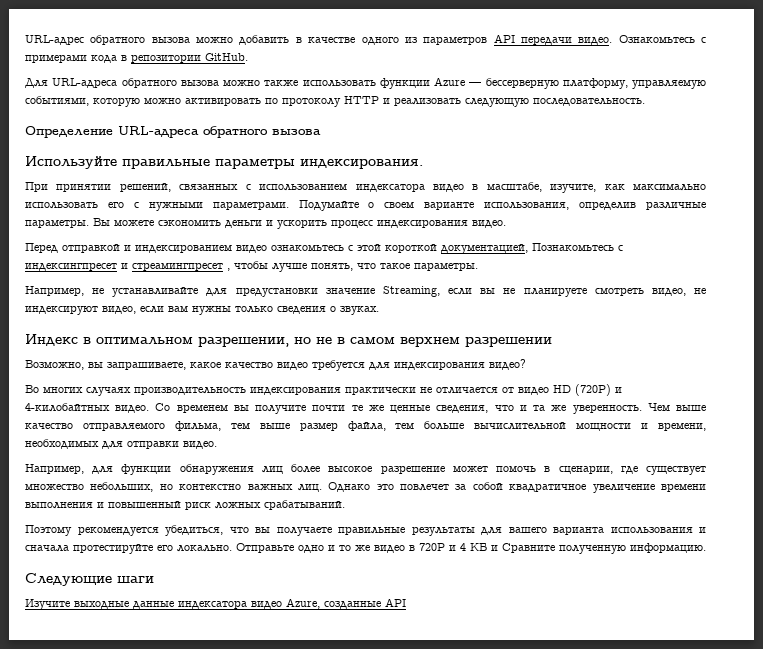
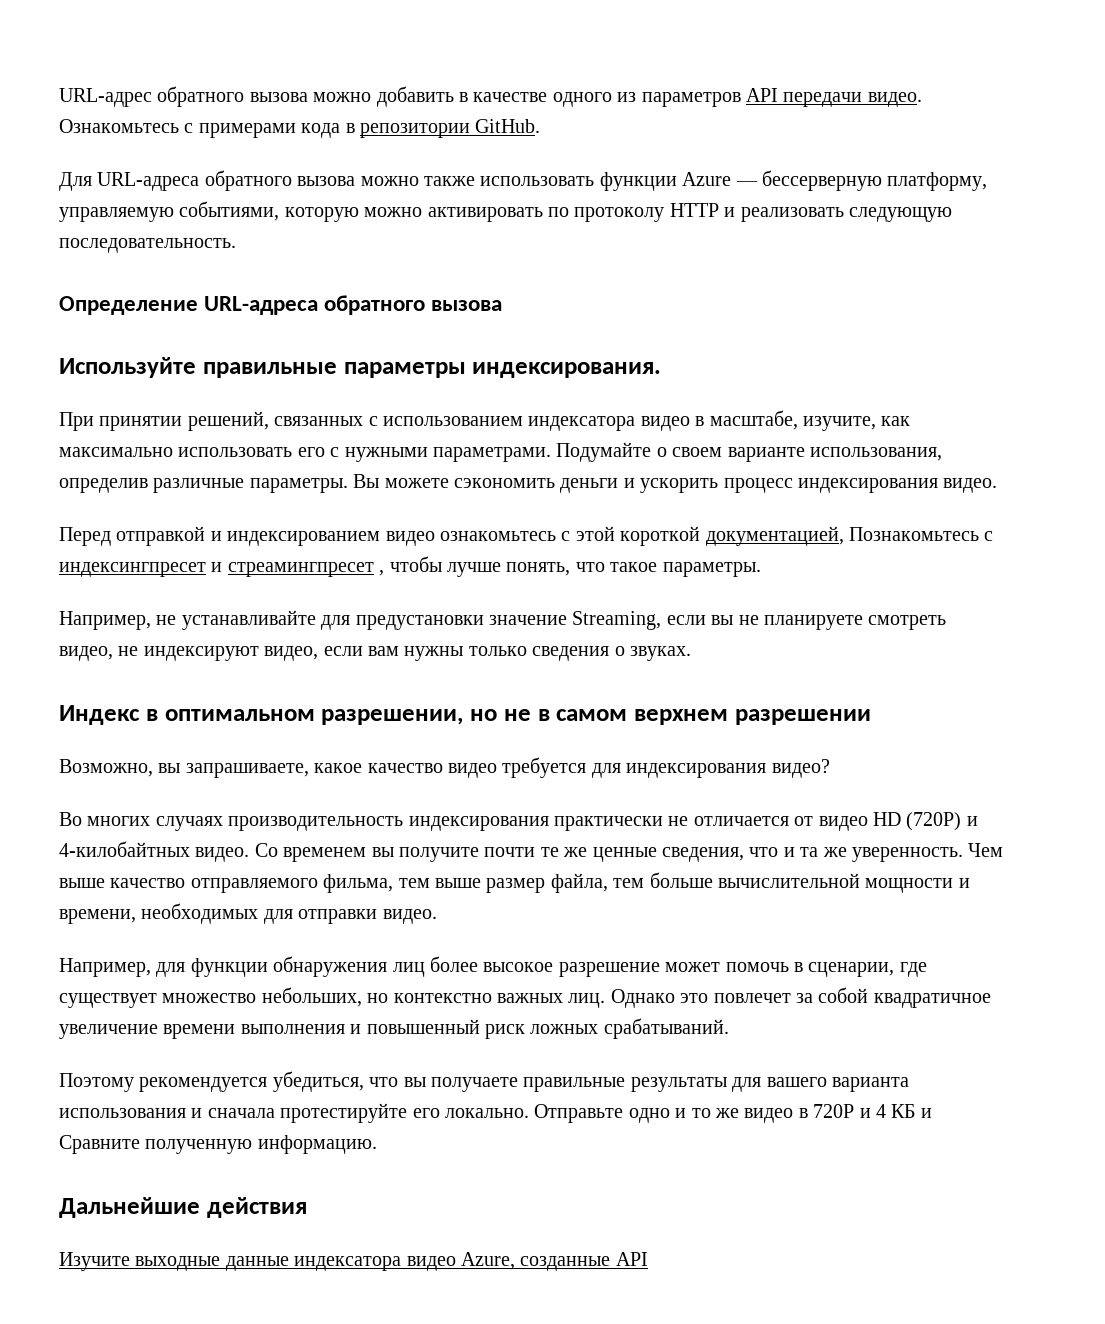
- Следующие шаги
+ Дальнейшие действия

